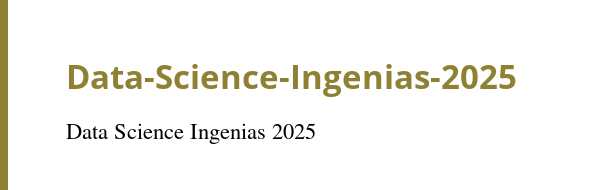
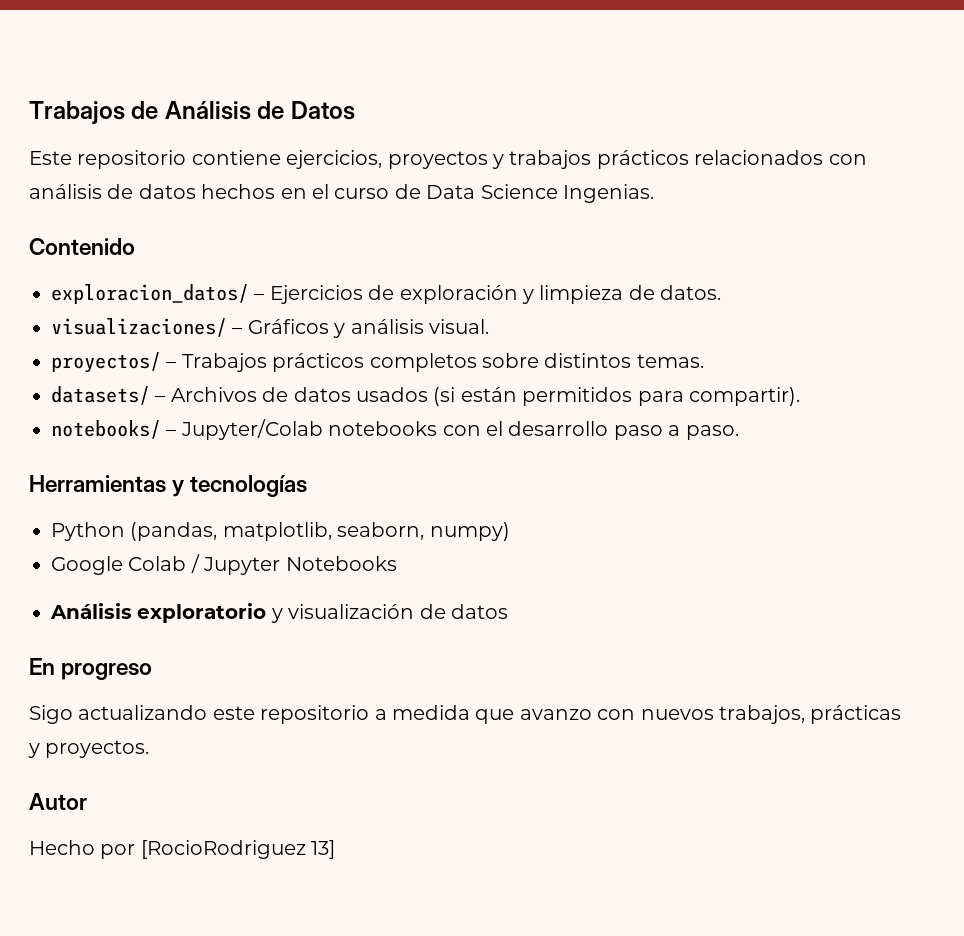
- Data-Science-Ingenias-2025
- Data Science Ingenias 2025
+ Trabajos de Análisis de Datos
+ Este repositorio contiene ejercicios, proyectos y trabajos prácticos relacionados con análisis de datos hechos en el curso de Data Science Ingenias.
+ Contenido
+ exploracion_datos/ – Ejercicios de exploración y limpieza de datos.
+ visualizaciones/ – Gráficos y análisis visual.
+ proyectos/ – Trabajos prácticos completos sobre distintos temas.
+ datasets/ – Archivos de datos usados (si están permitidos para compartir).
+ notebooks/ – Jupyter/Colab notebooks con el desarrollo paso a paso.
+ Herramientas y tecnologías
+ Python (pandas, matplotlib, seaborn, numpy)
+ Google Colab / Jupyter Notebooks
+ Análisis exploratorio y visualización de datos
+ En progreso
+ Sigo actualizando este repositorio a medida que avanzo con nuevos trabajos, prácticas y proyectos.
+ Autor
+ Hecho por [RocioRodriguez 13]

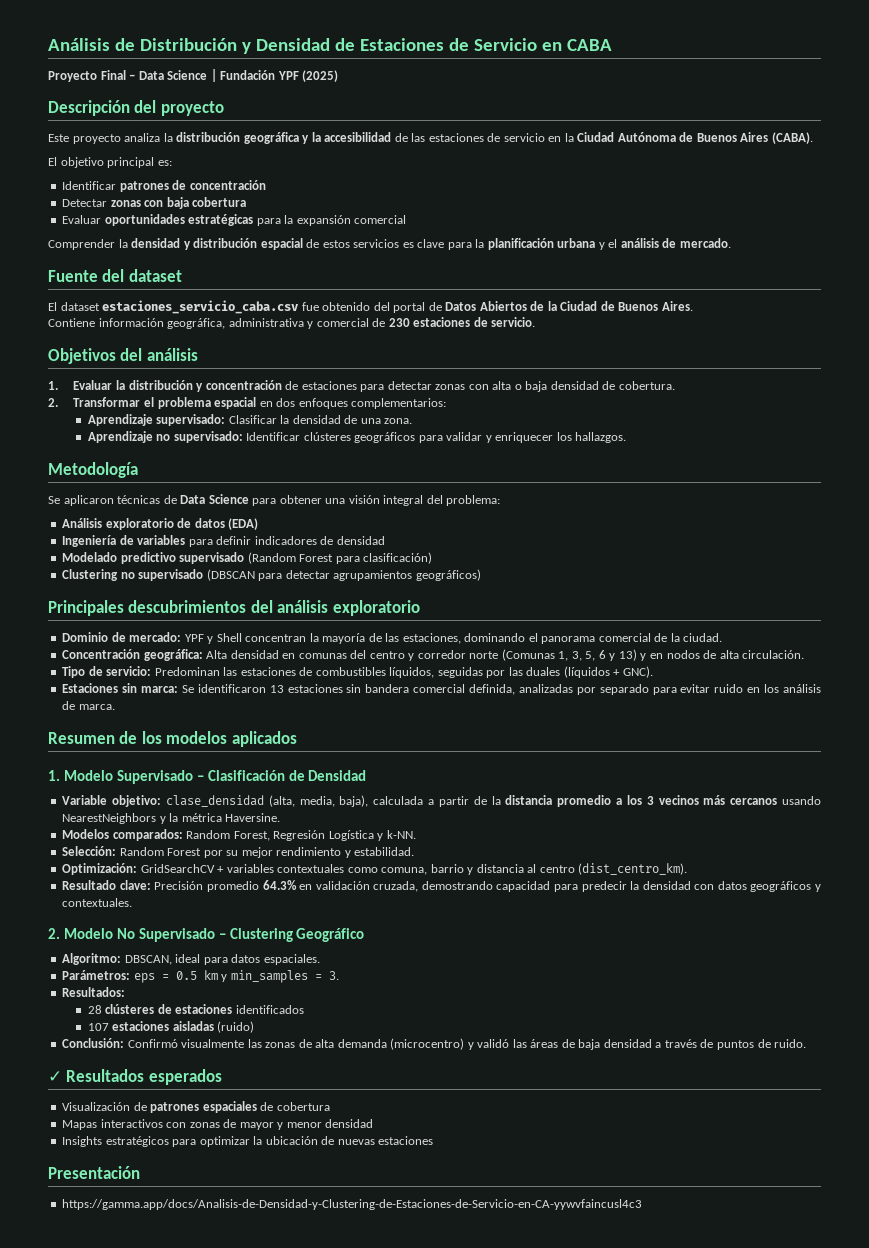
- Trabajos de Análisis de Datos
- Este repositorio contiene ejercicios, proyectos y trabajos prácticos relacionados con análisis de datos hechos en el curso de Data Science Ingenias.
- Contenido
- exploracion_datos/ – Ejercicios de exploración y limpieza de datos.
- visualizaciones/ – Gráficos y análisis visual.
- proyectos/ – Trabajos prácticos completos sobre distintos temas.
- datasets/ – Archivos de datos usados (si están permitidos para compartir).
- notebooks/ – Jupyter/Colab notebooks con el desarrollo paso a paso.
- Herramientas y tecnologías
- Python (pandas, matplotlib, seaborn, numpy)
- Google Colab / Jupyter Notebooks
+ Análisis de Distribución y Densidad de Estaciones de Servicio en CABA
+ Proyecto Final – Data Science | Fundación YPF (2025)
+ Descripción del proyecto
+ Este proyecto analiza la distribución geográfica y la accesibilidad de las estaciones de servicio en la Ciudad Autónoma de Buenos Aires (CABA).
+ El objetivo principal es:
+ Identificar patrones de concentración
+ Detectar zonas con baja cobertura
+ Evaluar oportunidades estratégicas para la expansión comercial
+ Comprender la densidad y distribución espacial de estos servicios es clave para la planificación urbana y el análisis de mercado.
+ Fuente del dataset
+ El dataset estaciones_servicio_caba.csv fue obtenido del portal de Datos Abiertos de la Ciudad de Buenos Aires.
+ Contiene información geográfica, administrativa y comercial de 230 estaciones de servicio.
+ Objetivos del análisis
+ 1. Evaluar la distribución y concentración de estaciones para detectar zonas con alta o baja densidad de cobertura.
+ 2. Transformar el problema espacial en dos enfoques complementarios:
+ Aprendizaje supervisado: Clasificar la densidad de una zona.
+ Aprendizaje no supervisado: Identificar clústeres geográficos para validar y enriquecer los hallazgos.
+ Metodología
+ Se aplicaron técnicas de Data Science para obtener una visión integral del problema:
- Análisis exploratorio y visualización de datos
- En progreso
- Sigo actualizando este repositorio a medida que avanzo con nuevos trabajos, prácticas y proyectos.
- Autor
- Hecho por [RocioRodriguez 13]
+ Análisis exploratorio de datos (EDA)
+ Ingeniería de variables para definir indicadores de densidad
+ Modelado predictivo supervisado (Random Forest para clasificación)
+ Clustering no supervisado (DBSCAN para detectar agrupamientos geográficos)
+ Principales descubrimientos del análisis exploratorio
+ Dominio de mercado: YPF y Shell concentran la mayoría de las estaciones, dominando el panorama comercial de la ciudad.
+ Concentración geográfica: Alta densidad en comunas del centro y corredor norte (Comunas 1, 3, 5, 6 y 13) y en nodos de alta circulación.
+ Tipo de servicio: Predominan las estaciones de combustibles líquidos, seguidas por las duales (líquidos + GNC).
+ Estaciones sin marca: Se identificaron 13 estaciones sin bandera comercial definida, analizadas por separado para evitar ruido en los análisis de marca.
+ Resumen de los modelos aplicados
+ 1. Modelo Supervisado – Clasificación de Densidad
+ Variable objetivo: clase_densidad (alta, media, baja), calculada a partir de la distancia promedio a los 3 vecinos más cercanos usando NearestNeighbors y la métrica Haversine.
+ Modelos comparados: Random Forest, Regresión Logística y k-NN.
+ Selección: Random Forest por su mejor rendimiento y estabilidad.
+ Optimización: GridSearchCV + variables contextuales como comuna, barrio y distancia al centro (dist_centro_km).
+ Resultado clave: Precisión promedio 64.3% en validación cruzada, demostrando capacidad para predecir la densidad con datos geográficos y contextuales.
+ 2. Modelo No Supervisado – Clustering Geográfico
+ Algoritmo: DBSCAN, ideal para datos espaciales.
+ Parámetros: eps = 0.5 km y min_samples = 3.
+ Resultados:
+ 28 clústeres de estaciones identificados
+ 107 estaciones aisladas (ruido)
+ Conclusión: Confirmó visualmente las zonas de alta demanda (microcentro) y validó las áreas de baja densidad a través de puntos de ruido.
+ ✓ Resultados esperados
+ Visualización de patrones espaciales de cobertura
+ Mapas interactivos con zonas de mayor y menor densidad
+ Insights estratégicos para optimizar la ubicación de nuevas estaciones
+ Presentación
+ https://gamma.app/docs/Analisis-de-Densidad-y-Clustering-de-Estaciones-de-Servicio-en-CA-yywvfaincusl4c3

